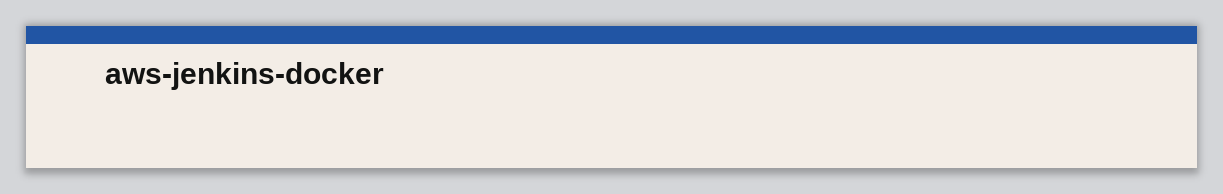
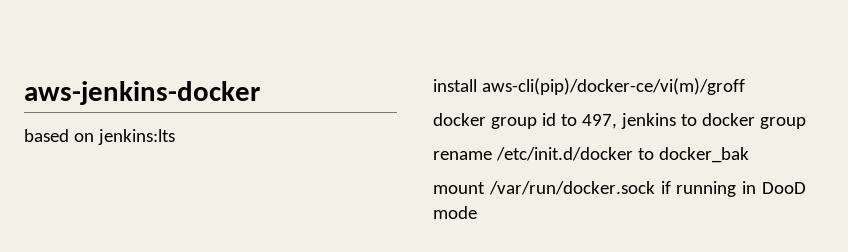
+ based on jenkins:lts
+ install aws-cli(pip)/docker-ce/vi(m)/groff
+ docker group id to 497, jenkins to docker group
+ rename /etc/init.d/docker to docker_bak
+ mount /var/run/docker.sock if running in DooD mode

